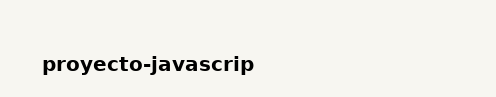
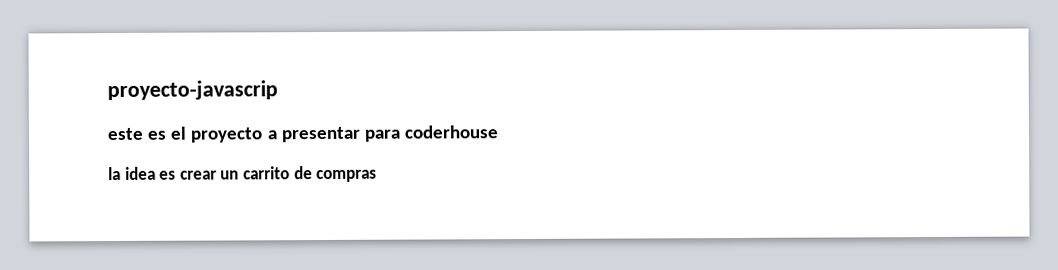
+ este es el proyecto a presentar para coderhouse
+ la idea es crear un carrito de compras

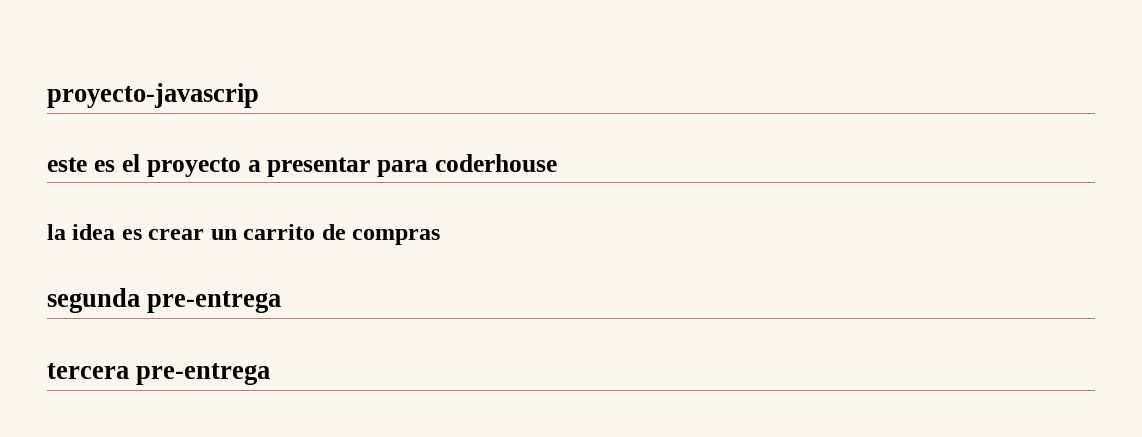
+ segunda pre-entrega
+ tercera pre-entrega

